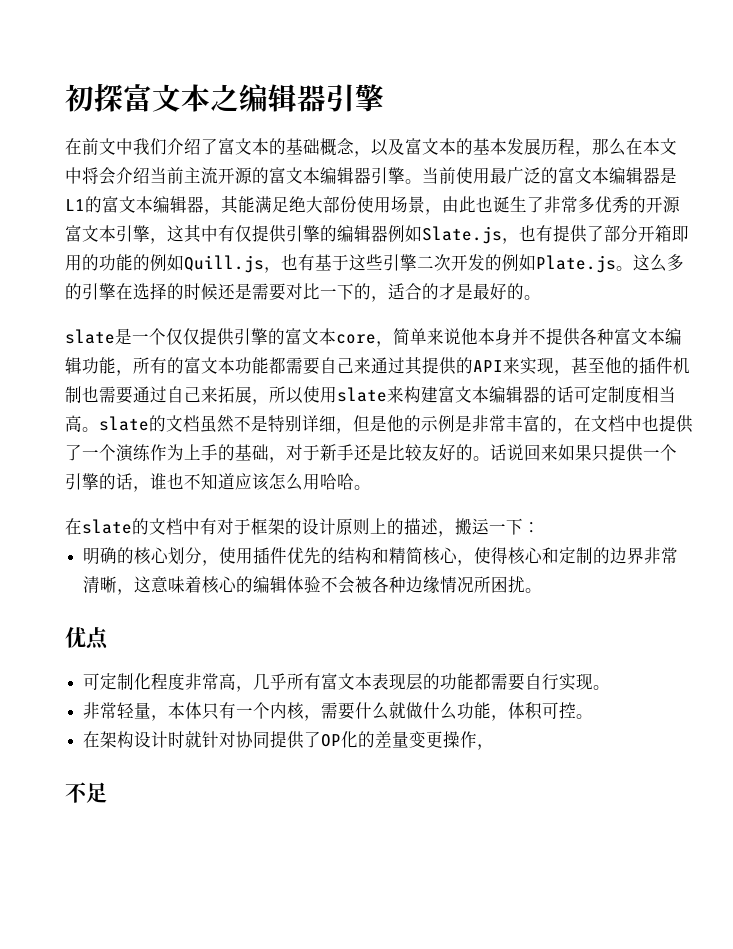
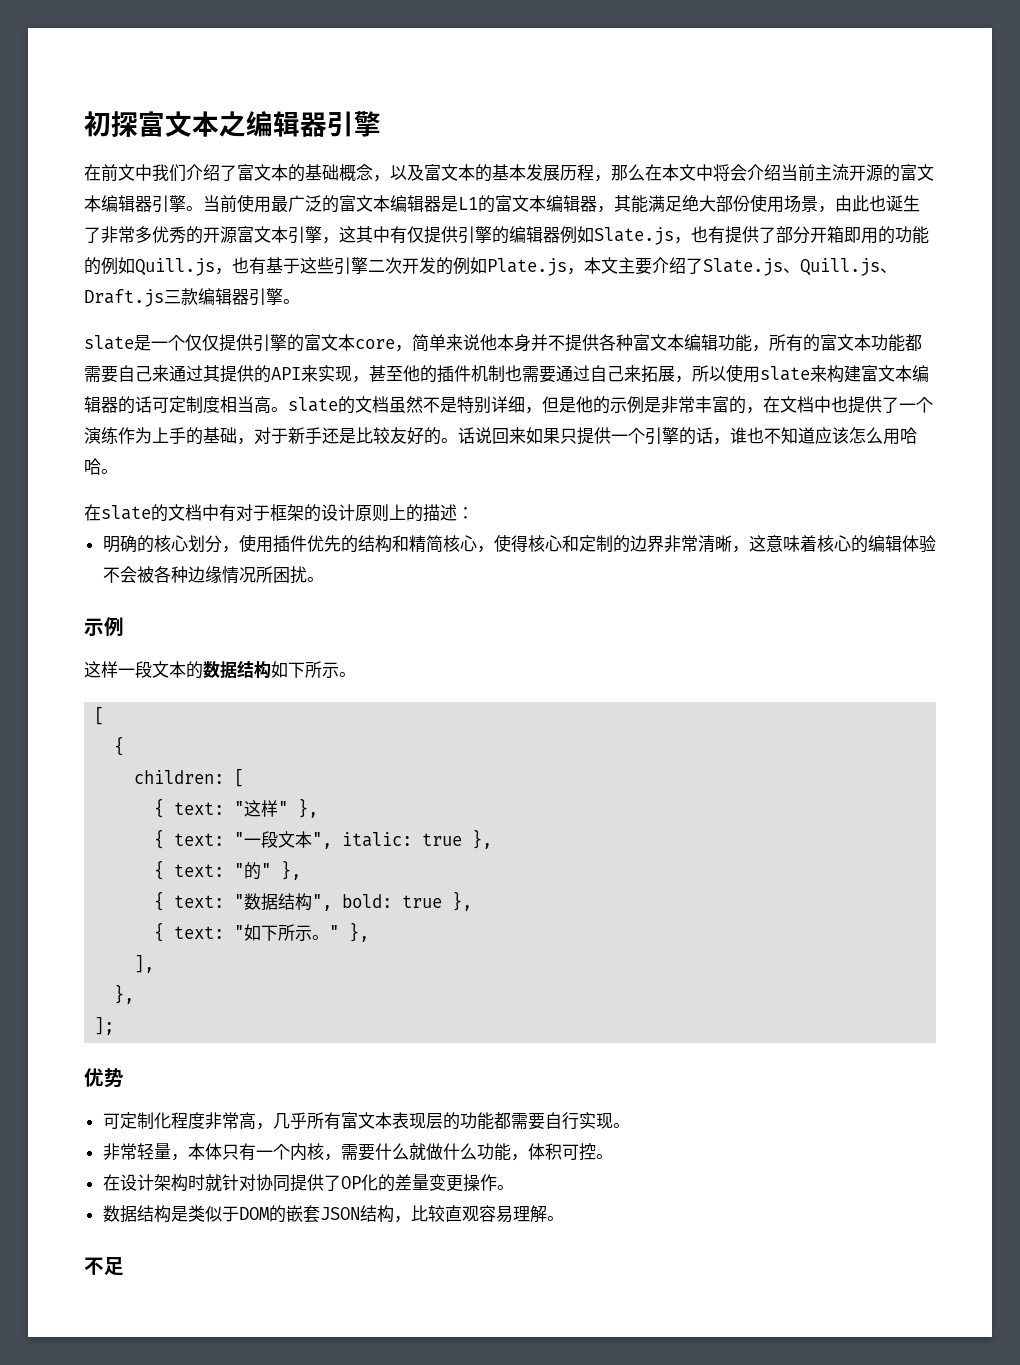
- 当前使用最广泛的富文本编辑器是L1的富文本编辑器，其能满足绝大部份使用场景，由此也诞生了非常多优秀的开源富文本引擎，这其中有仅提供引擎的编辑器例如Slate.js，也有提供了部分开箱即用的功能的例如Quill.js，也有基于这些引擎二次开发的例如Plate.js。这么多的引擎在选择的时候还是需要对比一下的，适合的才是最好的。
+ 当前使用最广泛的富文本编辑器是L1的富文本编辑器，其能满足绝大部份使用场景，由此也诞生了非常多优秀的开源富文本引擎，这其中有仅提供引擎的编辑器例如Slate.js，也有提供了部分开箱即用的功能的例如Quill.js，也有基于这些引擎二次开发的例如Plate.js，本文主要介绍了Slate.js、Quill.js、Draft.js三款编辑器引擎。
- 在slate的文档中有对于框架的设计原则上的描述，搬运一下：
+ 在slate的文档中有对于框架的设计原则上的描述：
  明确的核心划分，使用插件优先的结构和精简核心，使得核心和定制的边界非常清晰，这意味着核心的编辑体验不会被各种边缘情况所困扰。
- 优点
+ 示例
+ 这样一段文本的数据结构如下所示。
+ [
+ {
+ children: [
+ { text: "这样" },
+ { text: "一段文本", italic: true },
+ { text: "的" },
+ { text: "数据结构", bold: true },
+ { text: "如下所示。" },
+ ],
+ },
+ ];
+ 优势
- 在架构设计时就针对协同提供了OP化的差量变更操作，
+ 在设计架构时就针对协同提供了OP化的差量变更操作。
+ 数据结构是类似于DOM的嵌套JSON结构，比较直观容易理解。

